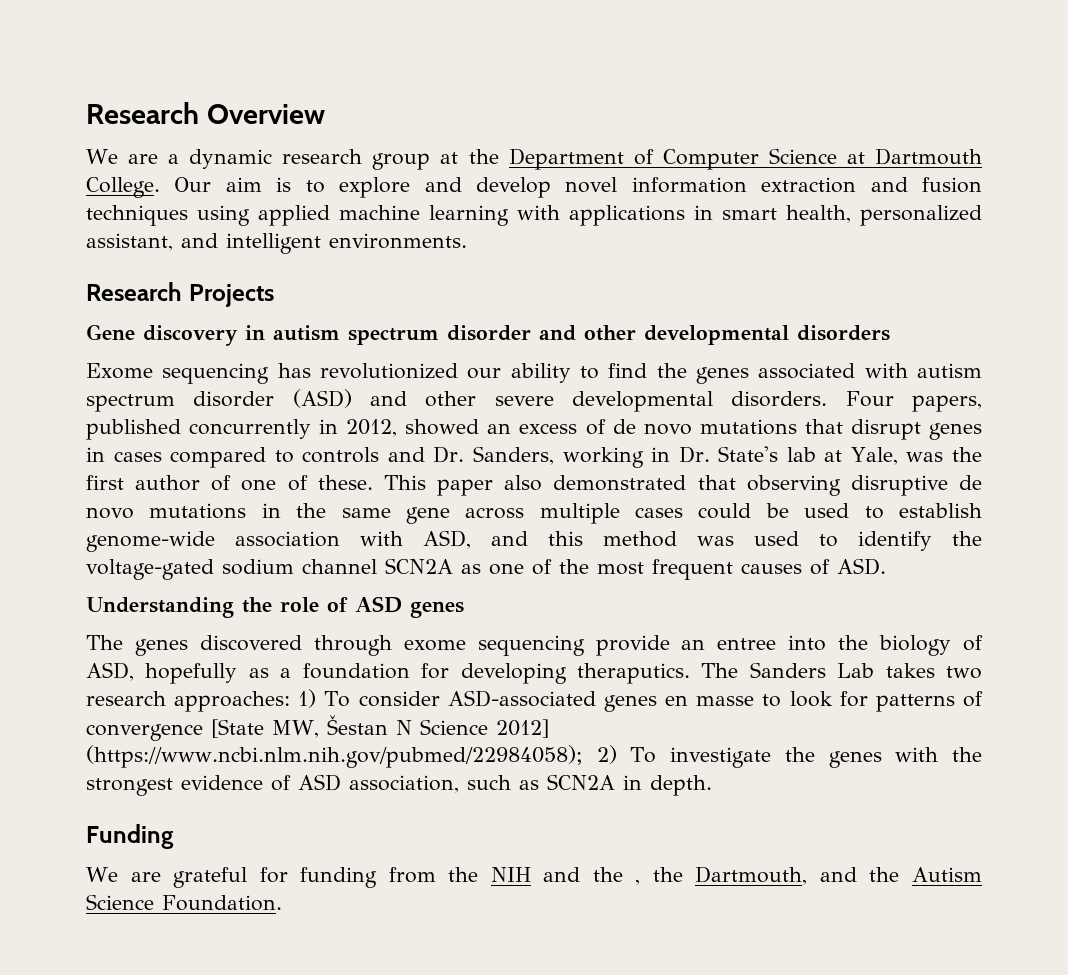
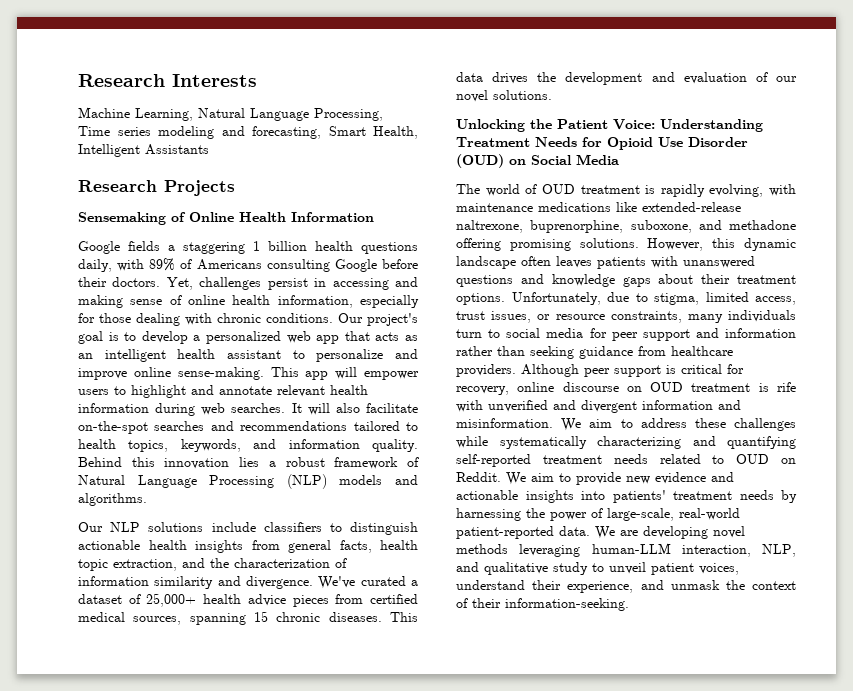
- Research Overview
- We are a dynamic research group at the Department of Computer Science at Dartmouth College. Our aim is to explore and develop novel information extraction and fusion techniques using applied machine learning with applications in smart health, personalized assistant, and intelligent environments.
+ Research Interests
+ Machine Learning, Natural Language Processing, Time series modeling and forecasting, Smart Health, Intelligent Assistants
  Research Projects
- Gene discovery in autism spectrum disorder and other developmental disorders
- Exome sequencing has revolutionized our ability to find the genes associated with autism spectrum disorder (ASD) and other severe developmental disorders. Four papers, published concurrently in 2012, showed an excess of de novo mutations that disrupt genes in cases compared to controls and Dr. Sanders, working in Dr. State's lab at Yale, was the first author of one of these. This paper also demonstrated that observing disruptive de novo mutations in the same gene across multiple cases could be used to establish genome-wide association with ASD, and this method was used to identify the voltage-gated sodium channel SCN2A as one of the most frequent causes of ASD.
- Understanding the role of ASD genes
- The genes discovered through exome sequencing provide an entree into the biology of ASD, hopefully as a foundation for developing theraputics. The Sanders Lab takes two research approaches: 1) To consider ASD-associated genes en masse to look for patterns of convergence [State MW, Šestan N Science 2012] (https://www.ncbi.nlm.nih.gov/pubmed/22984058); 2) To investigate the genes with the strongest evidence of ASD association, such as SCN2A in depth.
- Funding
- We are grateful for funding from the NIH and the , the Dartmouth, and the Autism Science Foundation.
+ Sensemaking of Online Health Information
+ Google fields a staggering 1 billion health questions daily, with 89% of Americans consulting Google before their doctors. Yet, challenges persist in accessing and making sense of online health information, especially for those dealing with chronic conditions. Our project's goal is to develop a personalized web app that acts as an intelligent health assistant to personalize and improve online sense-making. This app will empower users to highlight and annotate relevant health information during web searches. It will also facilitate on-the-spot searches and recommendations tailored to health topics, keywords, and information quality. Behind this innovation lies a robust framework of Natural Language Processing (NLP) models and algorithms.
+ Our NLP solutions include classifiers to distinguish actionable health insights from general facts, health topic extraction, and the characterization of information similarity and divergence. We've curated a dataset of 25,000+ health advice pieces from certified medical sources, spanning 15 chronic diseases. This data drives the development and evaluation of our novel solutions.
+ Unlocking the Patient Voice: Understanding Treatment Needs for Opioid Use Disorder (OUD) on Social Media
+ The world of OUD treatment is rapidly evolving, with maintenance medications like extended-release naltrexone, buprenorphine, suboxone, and methadone offering promising solutions. However, this dynamic landscape often leaves patients with unanswered questions and knowledge gaps about their treatment options. Unfortunately, due to stigma, limited access, trust issues, or resource constraints, many individuals turn to social media for peer support and information rather than seeking guidance from healthcare providers. Although peer support is critical for recovery, online discourse on OUD treatment is rife with unverified and divergent information and misinformation. We aim to address these challenges while systematically characterizing and quantifying self-reported treatment needs related to OUD on Reddit. We aim to provide new evidence and actionable insights into patients' treatment needs by harnessing the power of large-scale, real-world patient-reported data. We are developing novel methods leveraging human-LLM interaction, NLP, and qualitative study to unveil patient voices, understand their experience, and unmask the context of their information-seeking.

